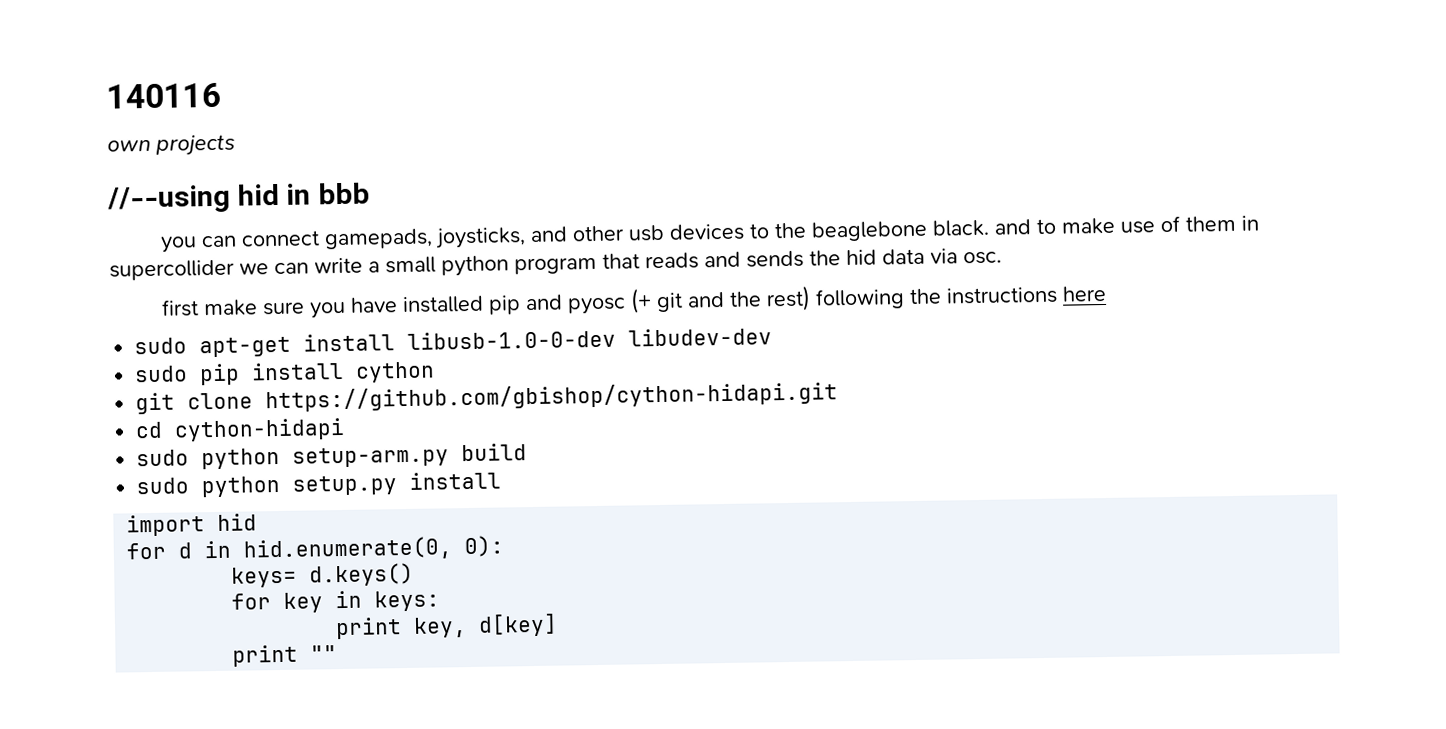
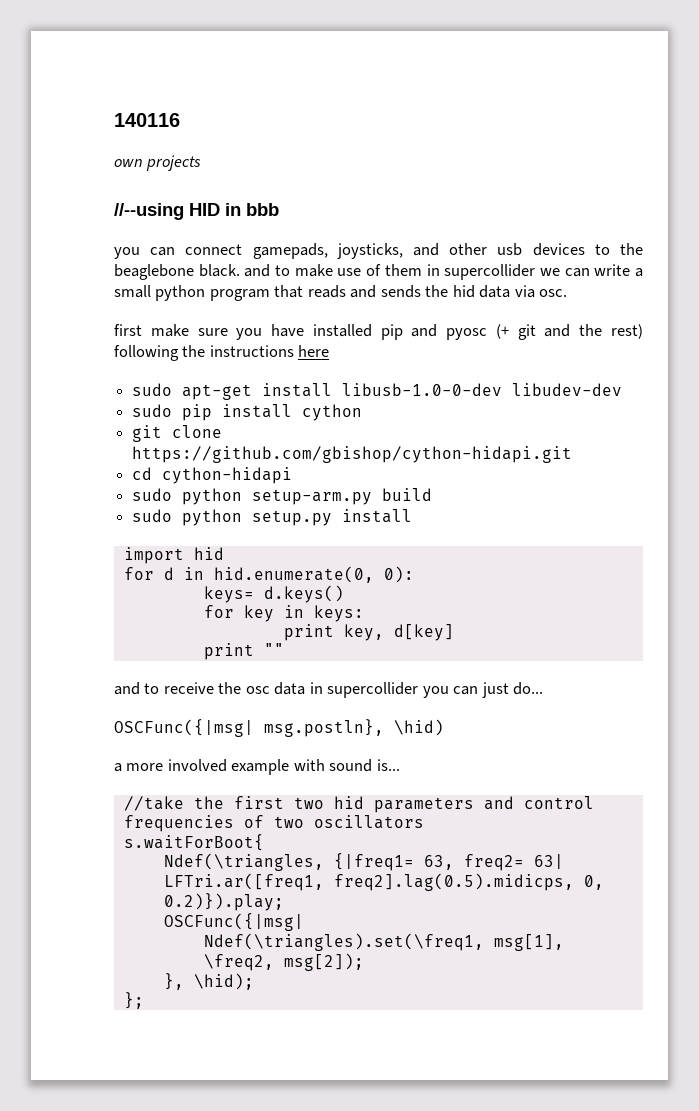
- //--using hid in bbb
+ //--using HID in bbb
+ and to receive the osc data in supercollider you can just do...
+ OSCFunc({|msg| msg.postln}, \hid)
+ a more involved example with sound is...
+ //take the first two hid parameters and control frequencies of two oscillators
+ s.waitForBoot{
+ Ndef(\triangles, {|freq1= 63, freq2= 63| LFTri.ar([freq1, freq2].lag(0.5).midicps, 0, 0.2)}).play;
+ OSCFunc({|msg|
+ Ndef(\triangles).set(\freq1, msg[1], \freq2, msg[2]);
+ }, \hid);
+ };

